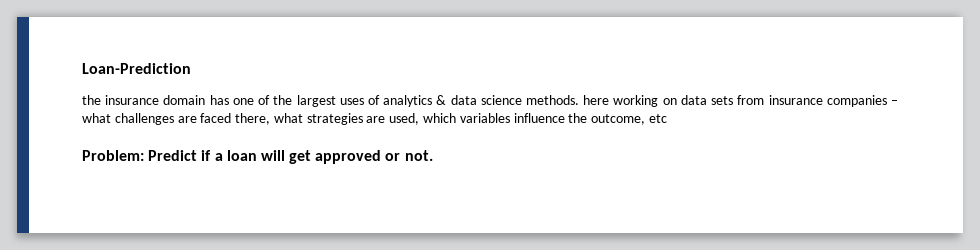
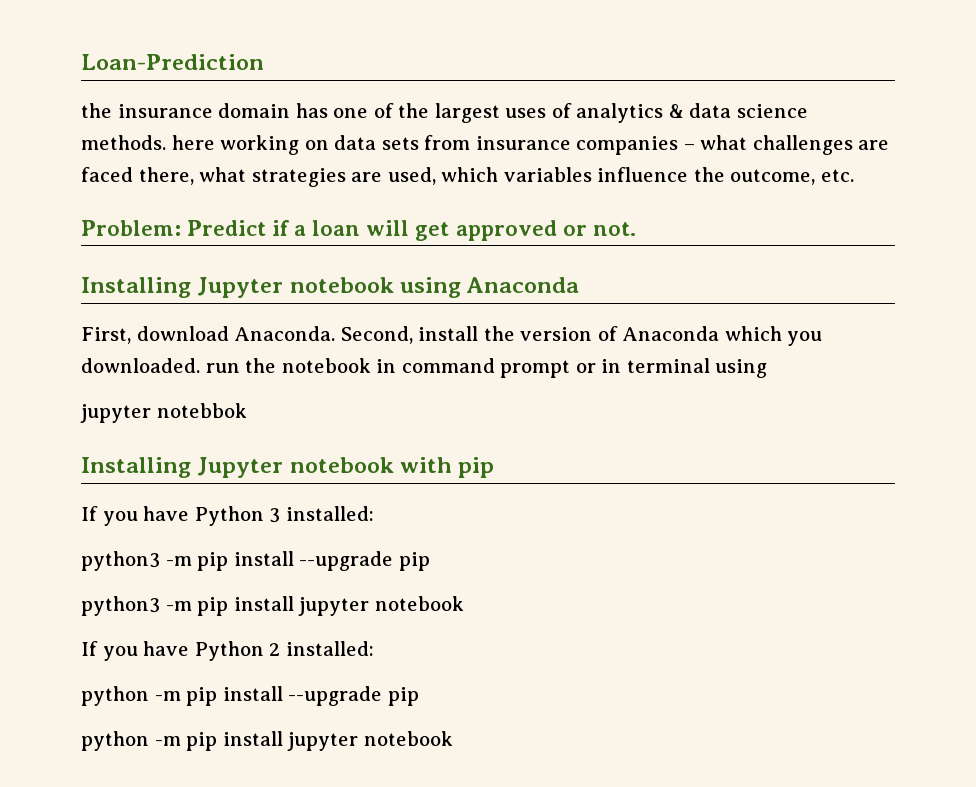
- the insurance domain has one of the largest uses of analytics & data science methods. here working on data sets from insurance companies – what challenges are faced there, what strategies are used, which variables influence the outcome, etc
+ the insurance domain has one of the largest uses of analytics & data science methods. here working on data sets from insurance companies – what challenges are faced there, what strategies are used, which variables influence the outcome, etc.
+ Installing Jupyter notebook using Anaconda
+ First, download Anaconda. Second, install the version of Anaconda which you downloaded. run the notebook in command prompt or in terminal using
+ jupyter notebbok
+ Installing Jupyter notebook with pip
+ If you have Python 3 installed:
+ python3 -m pip install --upgrade pip
+ python3 -m pip install jupyter notebook
+ If you have Python 2 installed:
+ python -m pip install --upgrade pip
+ python -m pip install jupyter notebook

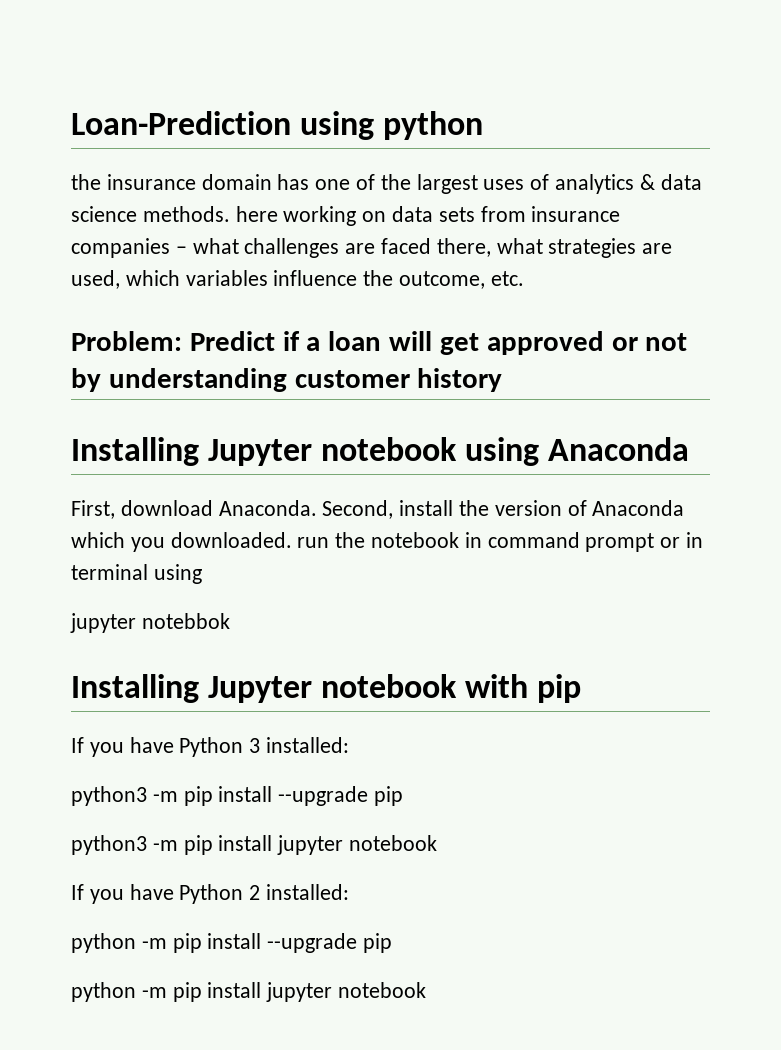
- Loan-Prediction
+ Loan-Prediction using python
- Problem: Predict if a loan will get approved or not.
+ Problem: Predict if a loan will get approved or not by understanding customer history

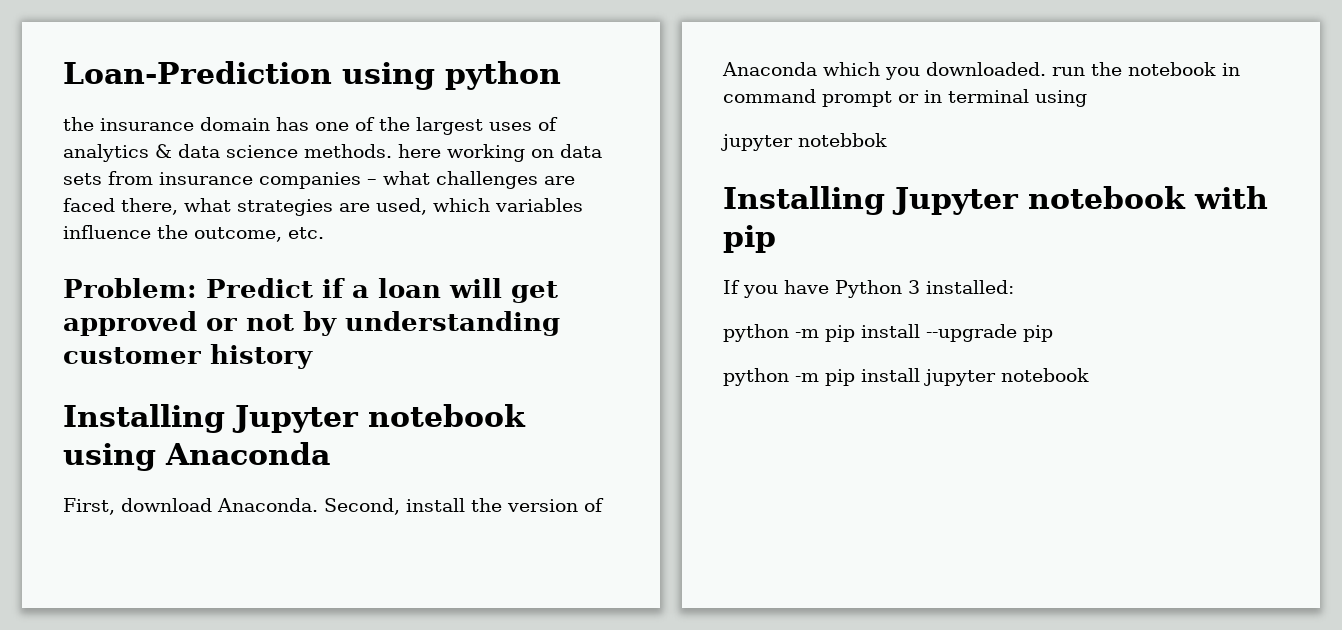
- python3 -m pip install --upgrade pip
- python3 -m pip install jupyter notebook
- If you have Python 2 installed:

